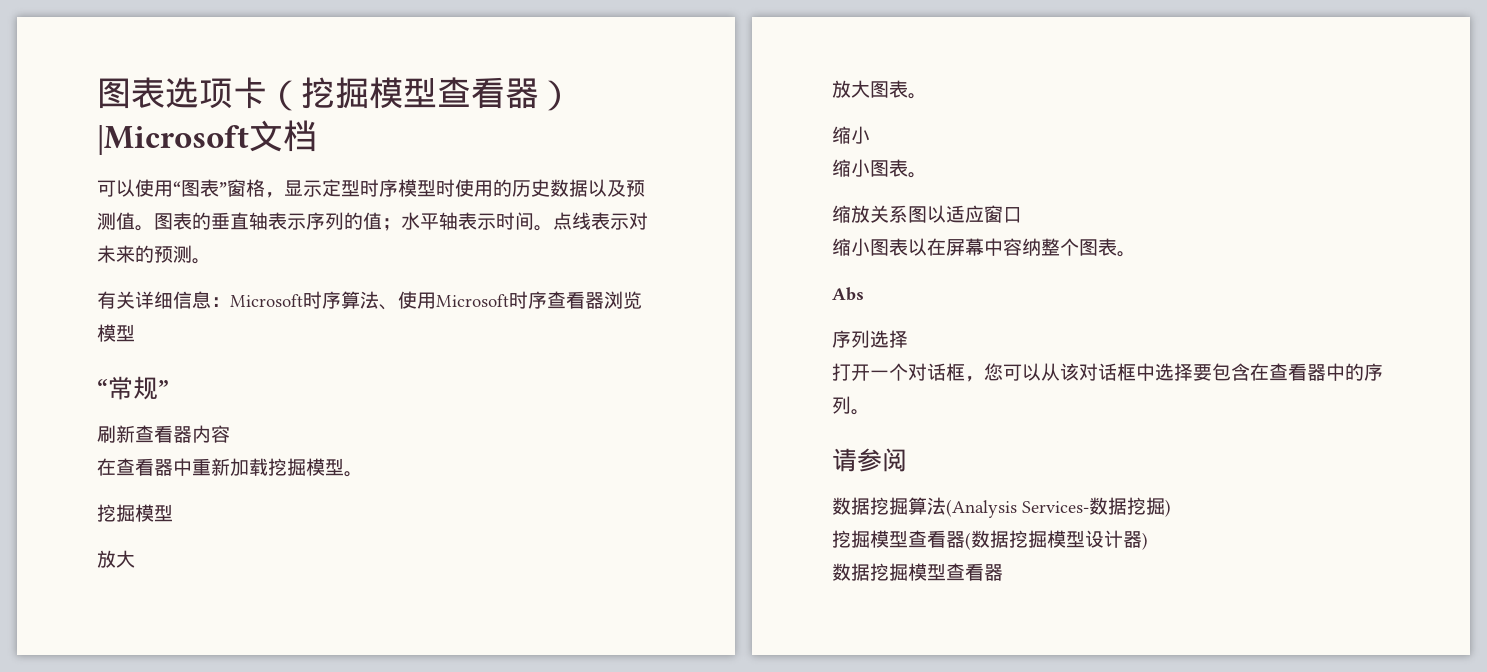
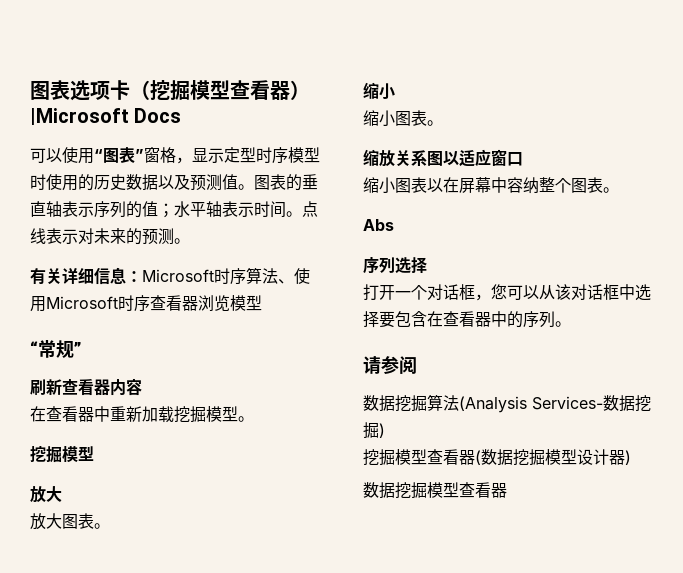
- 图表选项卡（挖掘模型查看器）|Microsoft文档
+ 图表选项卡（挖掘模型查看器）|Microsoft Docs

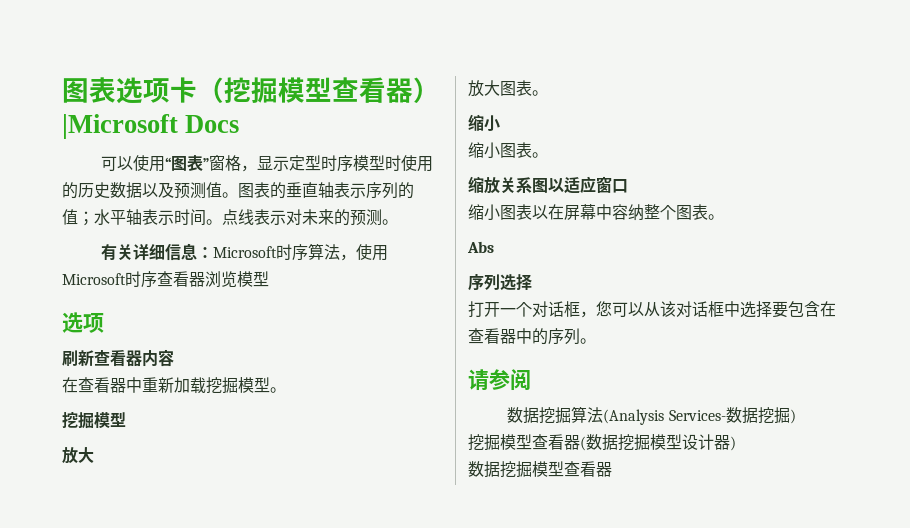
- 有关详细信息：Microsoft时序算法、使用Microsoft时序查看器浏览模型
- “常规”
+ 有关详细信息：Microsoft时序算法，使用Microsoft时序查看器浏览模型
+ 选项

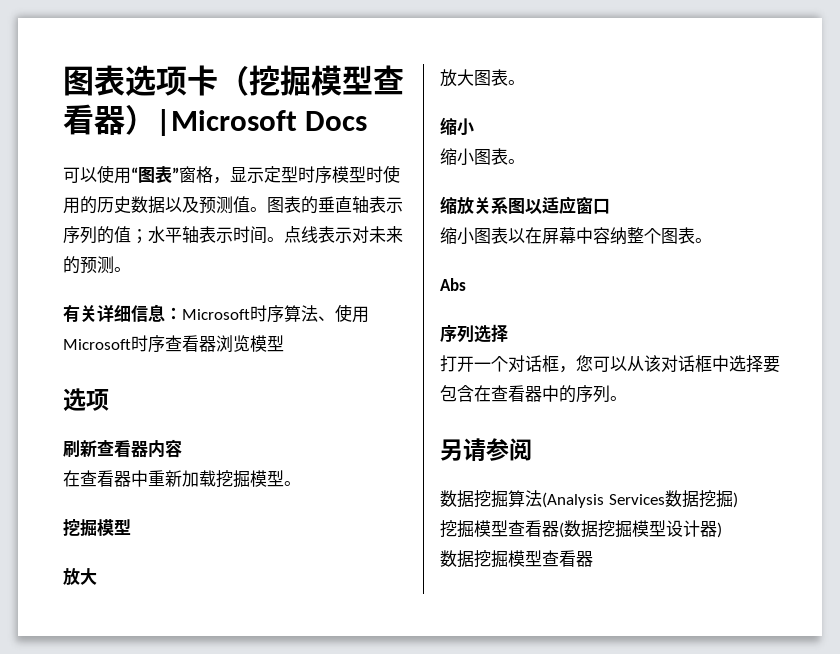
- 有关详细信息：Microsoft时序算法，使用Microsoft时序查看器浏览模型
+ 有关详细信息：Microsoft时序算法、使用Microsoft时序查看器浏览模型
- 请参阅
+ 另请参阅
- 数据挖掘算法(Analysis Services-数据挖掘)
+ 数据挖掘算法(Analysis Services数据挖掘)

